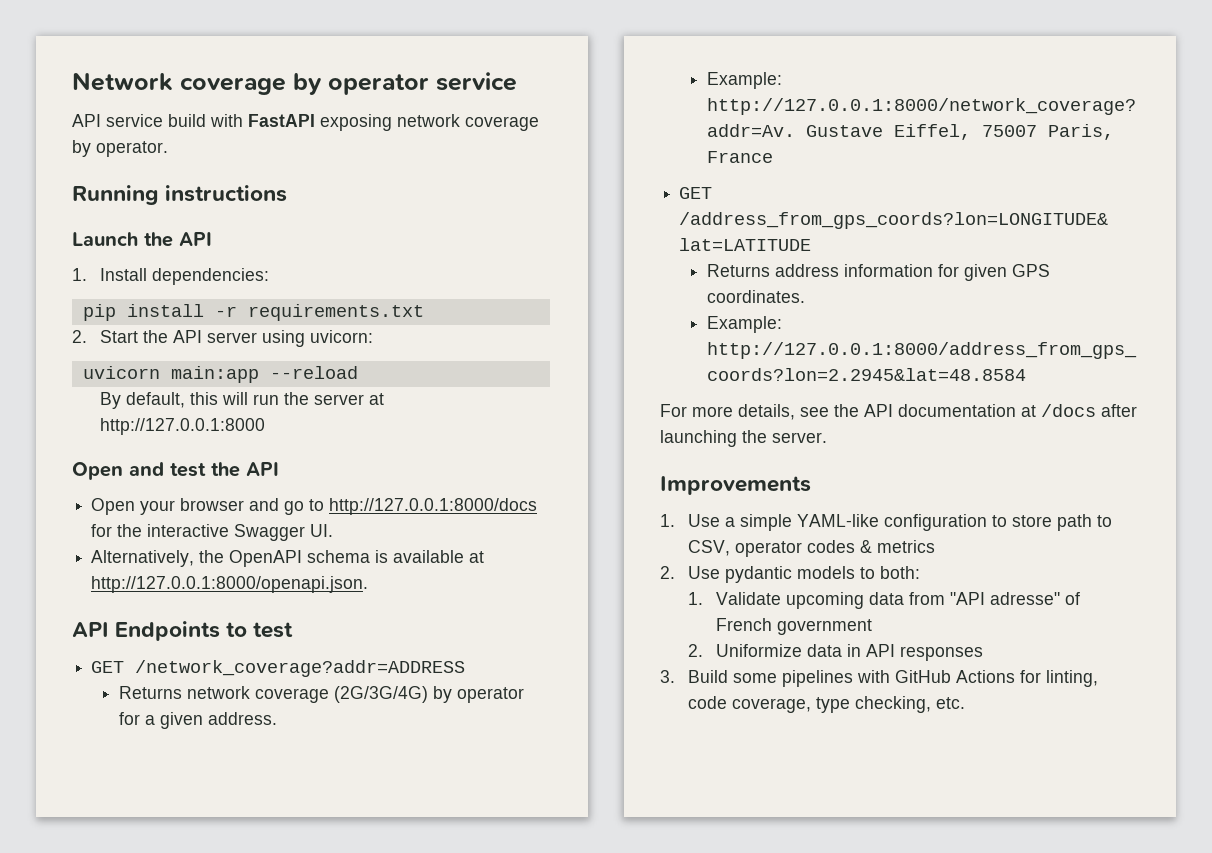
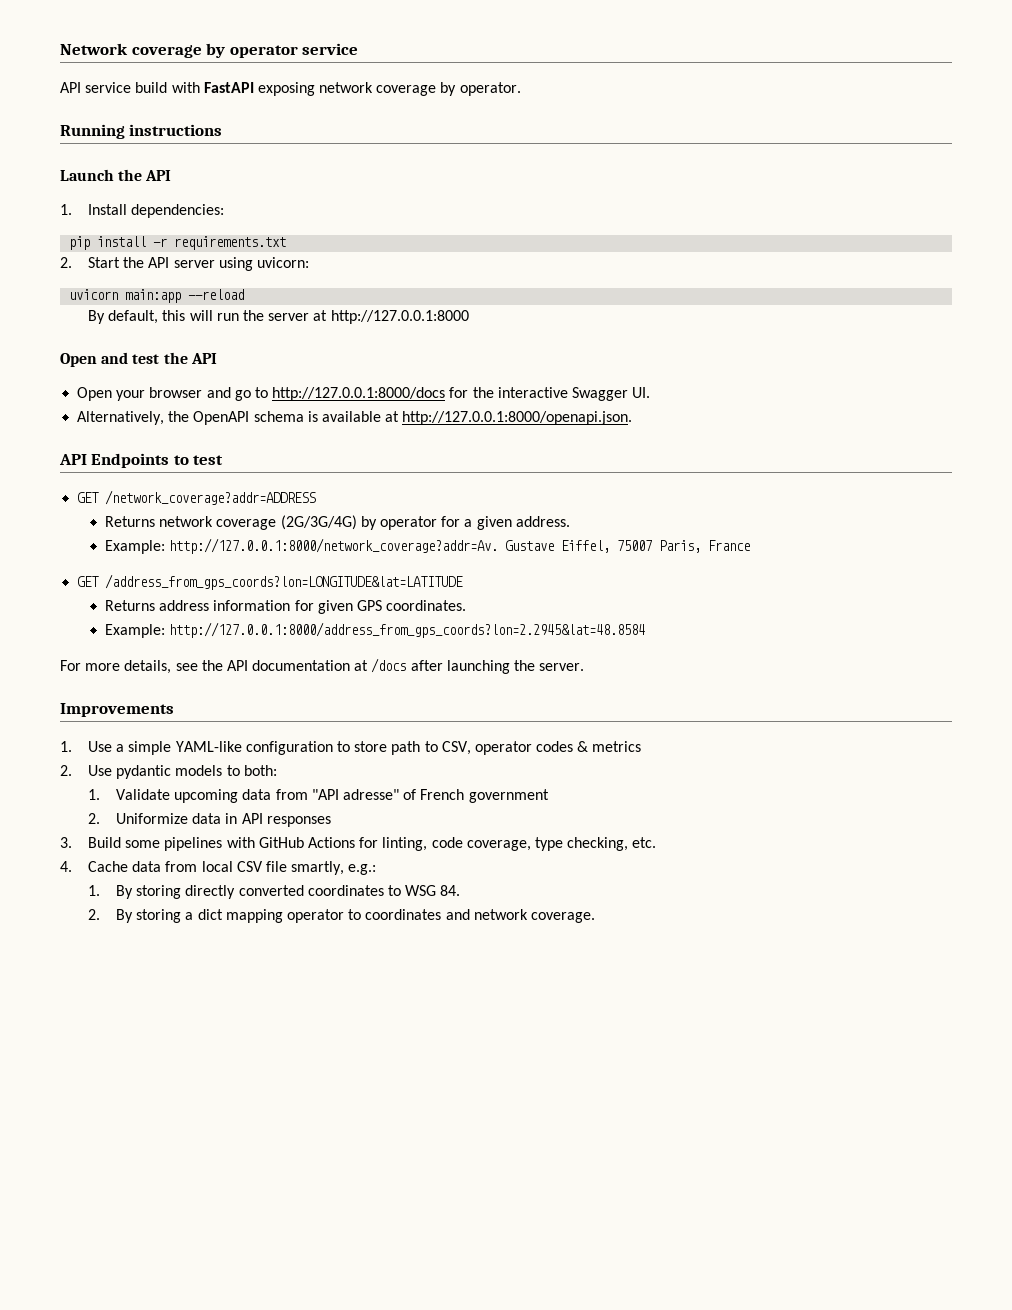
+ 4. Cache data from local CSV file smartly, e.g.:
+ 1. By storing directly converted coordinates to WSG 84.
+ 2. By storing a dict mapping operator to coordinates and network coverage.

